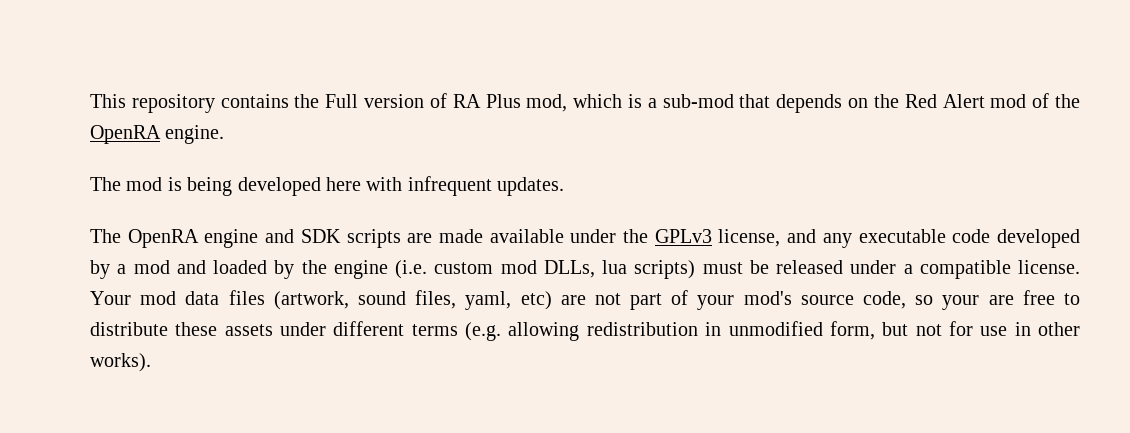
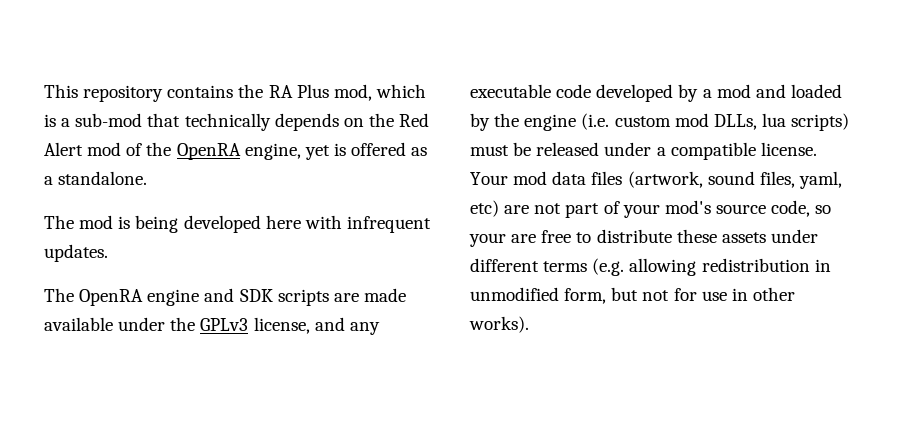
- This repository contains the Full version of RA Plus mod, which is a sub-mod that depends on the Red Alert mod of the OpenRA engine.
+ This repository contains the RA Plus mod, which is a sub-mod that technically depends on the Red Alert mod of the OpenRA engine, yet is offered as a standalone.

